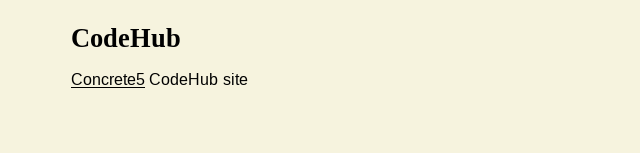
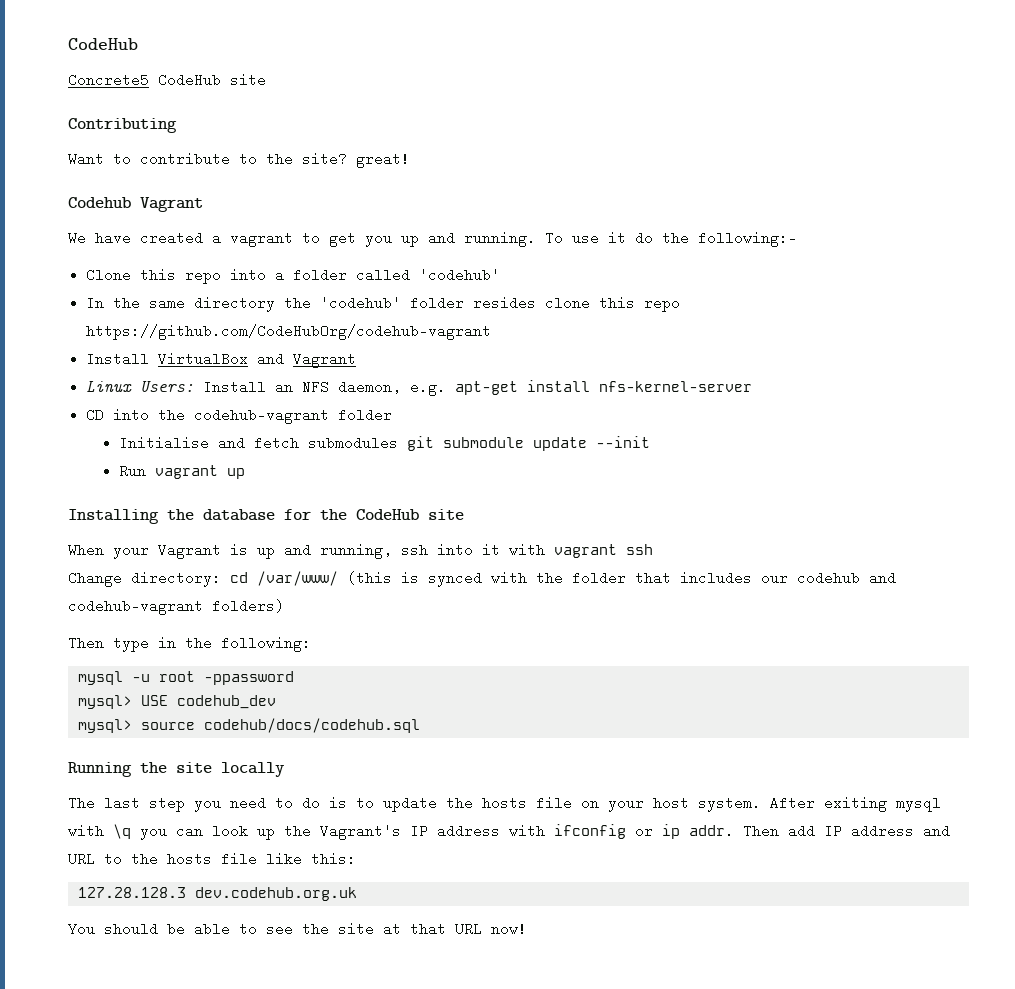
+ Contributing
+ Want to contribute to the site? great!
+ Codehub Vagrant
+ We have created a vagrant to get you up and running. To use it do the following:-
+ Clone this repo into a folder called 'codehub'
+ In the same directory the 'codehub' folder resides clone this repo https://github.com/CodeHubOrg/codehub-vagrant
+ Install VirtualBox and Vagrant
+ Linux Users: Install an NFS daemon, e.g. apt-get install nfs-kernel-server
+ CD into the codehub-vagrant folder
+ Initialise and fetch submodules git submodule update --init
+ Run vagrant up
+ Installing the database for the CodeHub site
+ When your Vagrant is up and running, ssh into it with vagrant ssh
+ Change directory: cd /var/www/ (this is synced with the folder that includes our codehub and codehub-vagrant folders)
+ Then type in the following:
+ mysql -u root -ppassword
+ mysql> USE codehub_dev
+ mysql> source codehub/docs/codehub.sql
+ Running the site locally
+ The last step you need to do is to update the hosts file on your host system. After exiting mysql with \q you can look up the Vagrant's IP address with ifconfig or ip addr. Then add IP address and URL to the hosts file like this:
+ 127.28.128.3 dev.codehub.org.uk
+ You should be able to see the site at that URL now!

